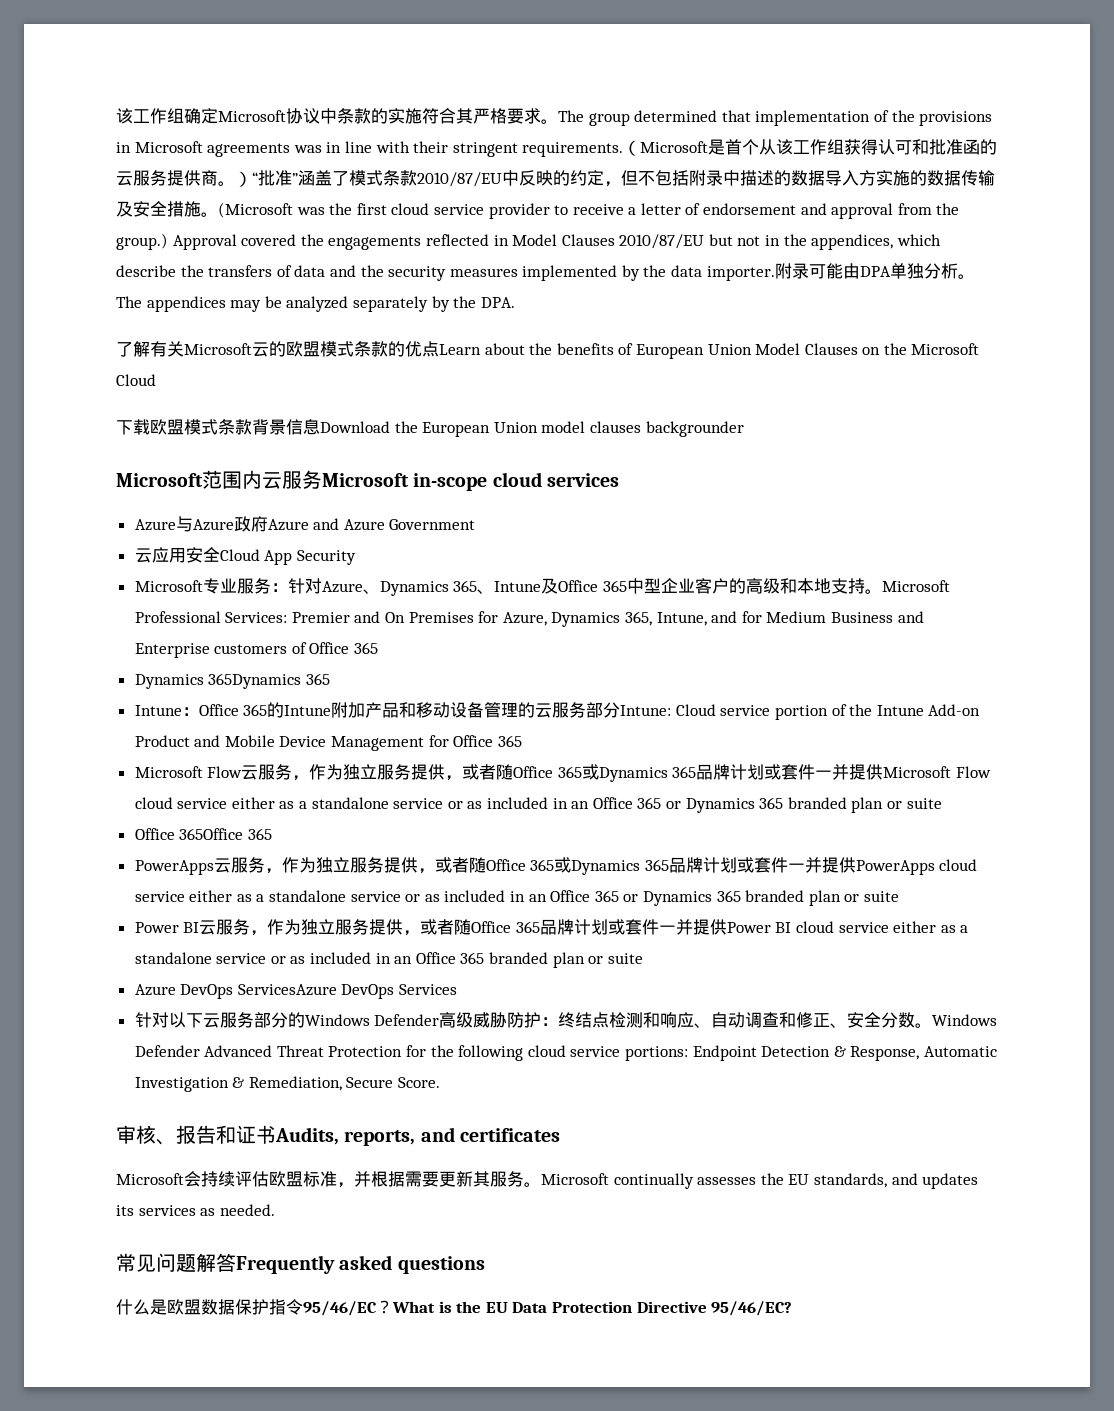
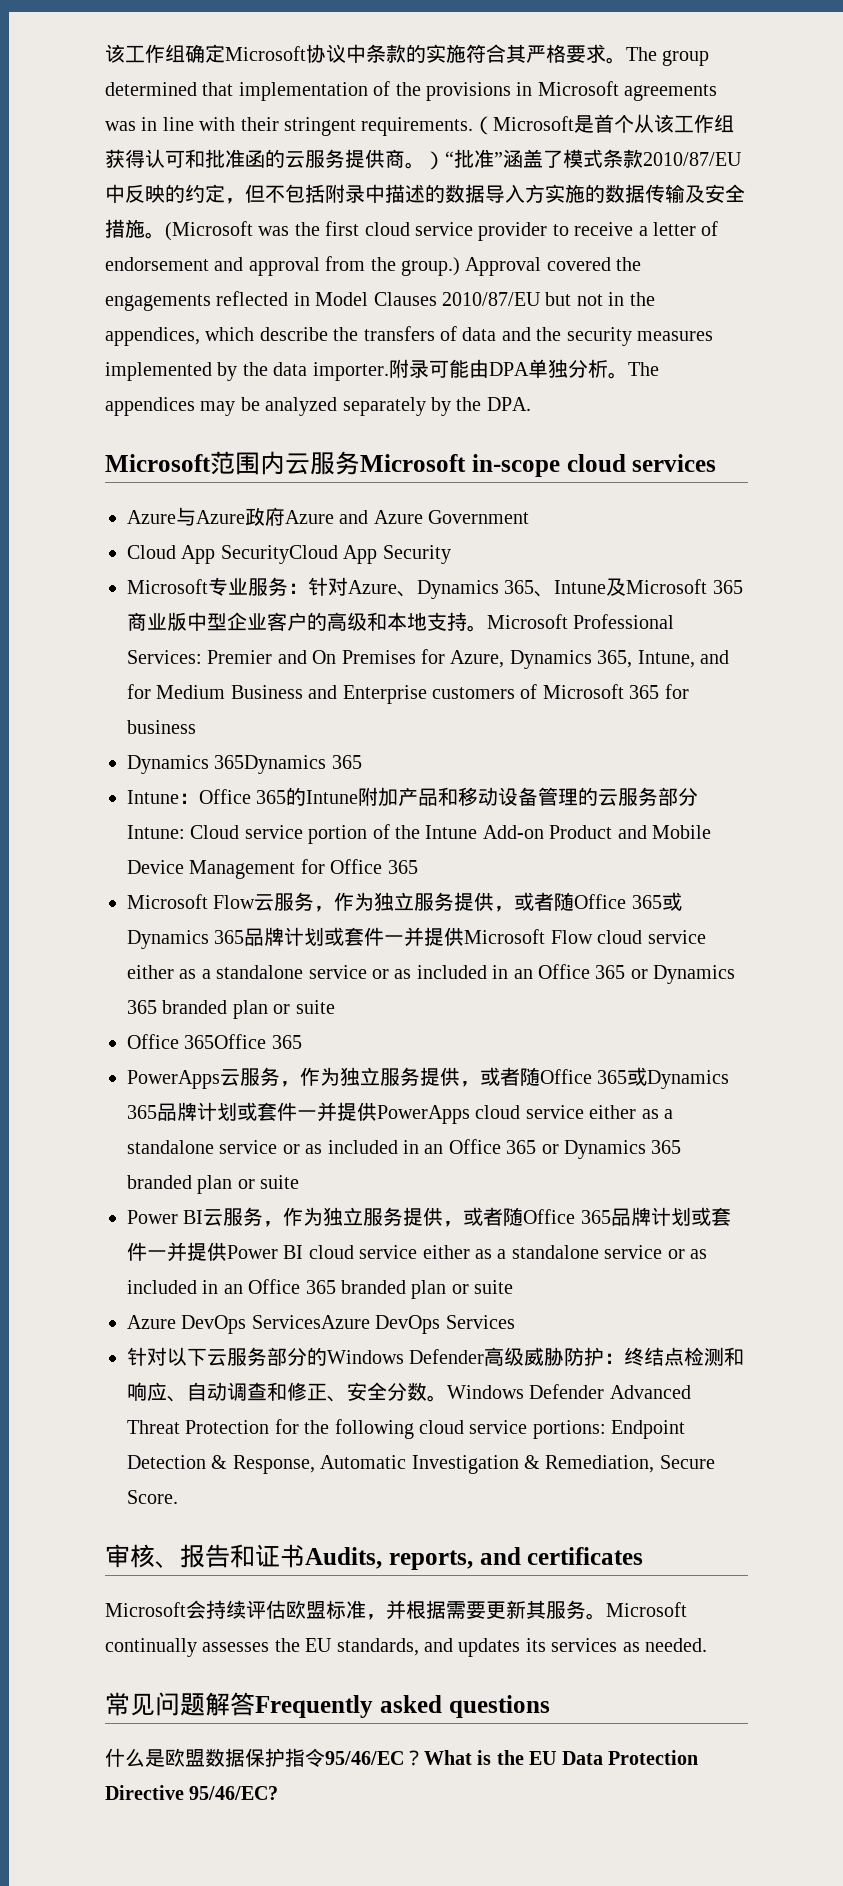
- 了解有关Microsoft云的欧盟模式条款的优点Learn about the benefits of European Union Model Clauses on the Microsoft Cloud
- 下载欧盟模式条款背景信息Download the European Union model clauses backgrounder
- 云应用安全Cloud App Security
+ Cloud App SecurityCloud App Security
- Microsoft专业服务：针对Azure、Dynamics 365、Intune及Office 365中型企业客户的高级和本地支持。
+ Microsoft专业服务：针对Azure、Dynamics 365、Intune及Microsoft 365商业版中型企业客户的高级和本地支持。
- Microsoft Professional Services: Premier and On Premises for Azure, Dynamics 365, Intune, and for Medium Business and Enterprise customers of Office 365
+ Microsoft Professional Services: Premier and On Premises for Azure, Dynamics 365, Intune, and for Medium Business and Enterprise customers of Microsoft 365 for business

